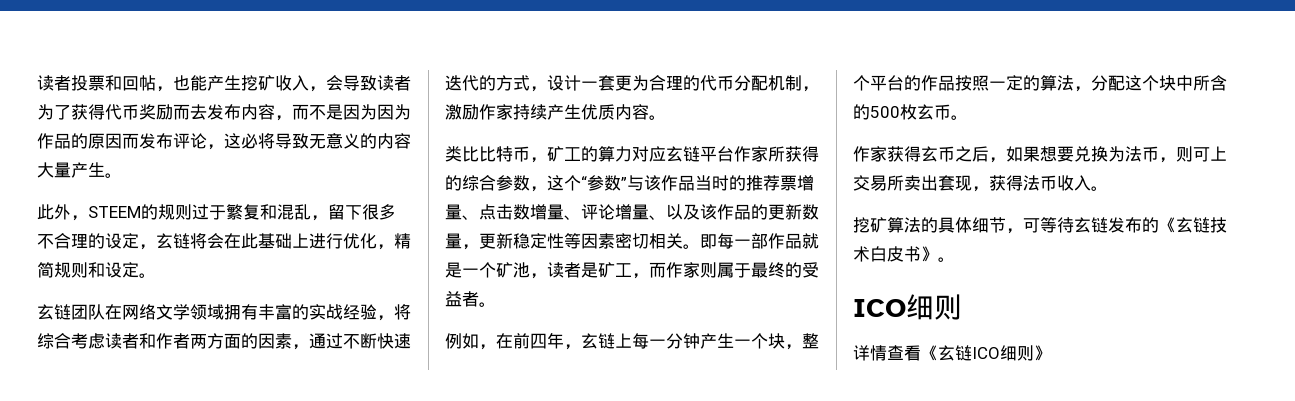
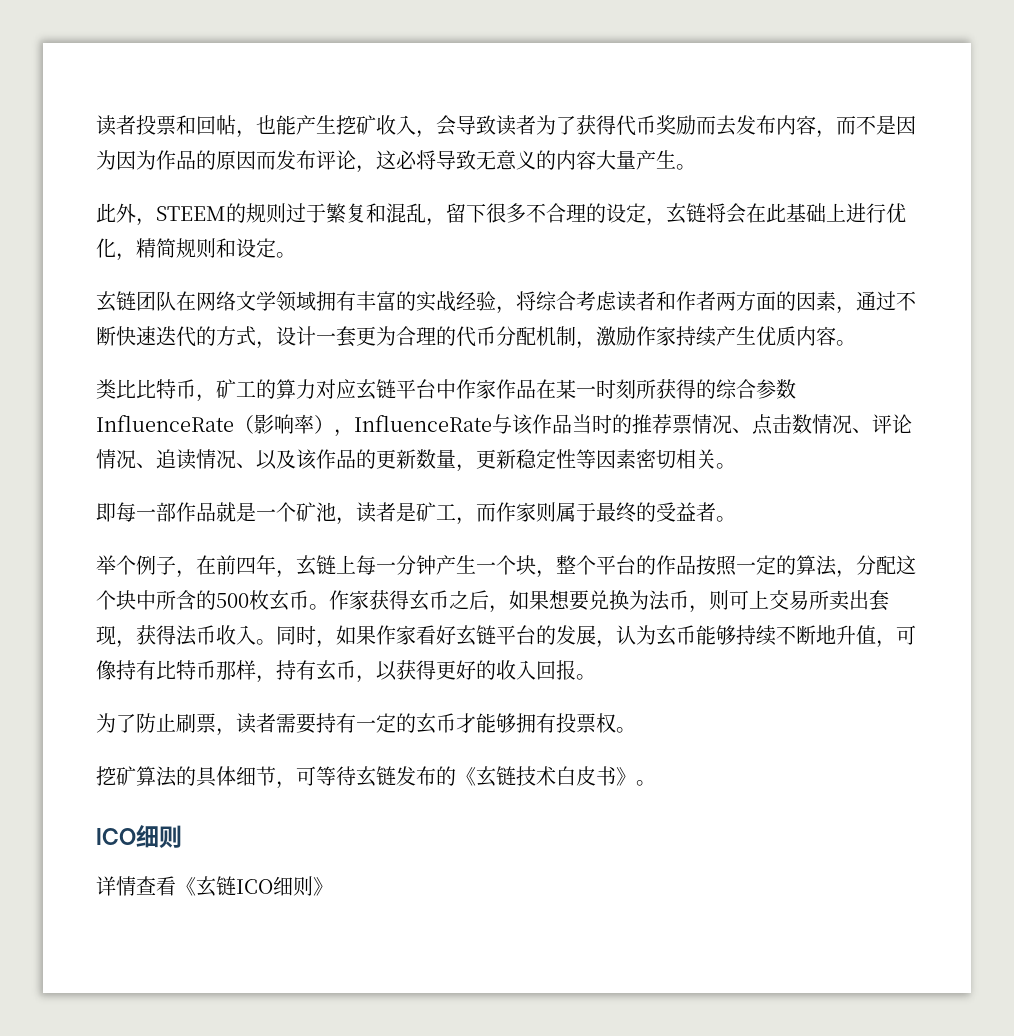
- 类比比特币，矿工的算力对应玄链平台作家所获得的综合参数，这个“参数”与该作品当时的推荐票增量、点击数增量、评论增量、以及该作品的更新数量，更新稳定性等因素密切相关。即每一部作品就是一个矿池，读者是矿工，而作家则属于最终的受益者。
+ 类比比特币，矿工的算力对应玄链平台中作家作品在某一时刻所获得的综合参数InfluenceRate（影响率），InfluenceRate与该作品当时的推荐票情况、点击数情况、评论情况、追读情况、以及该作品的更新数量，更新稳定性等因素密切相关。
+ 即每一部作品就是一个矿池，读者是矿工，而作家则属于最终的受益者。
- 例如，在前四年，玄链上每一分钟产生一个块，整个平台的作品按照一定的算法，分配这个块中所含的500枚玄币。
- 作家获得玄币之后，如果想要兑换为法币，则可上交易所卖出套现，获得法币收入。
+ 举个例子，在前四年，玄链上每一分钟产生一个块，整个平台的作品按照一定的算法，分配这个块中所含的500枚玄币。作家获得玄币之后，如果想要兑换为法币，则可上交易所卖出套现，获得法币收入。同时，如果作家看好玄链平台的发展，认为玄币能够持续不断地升值，可像持有比特币那样，持有玄币，以获得更好的收入回报。
+ 为了防止刷票，读者需要持有一定的玄币才能够拥有投票权。

